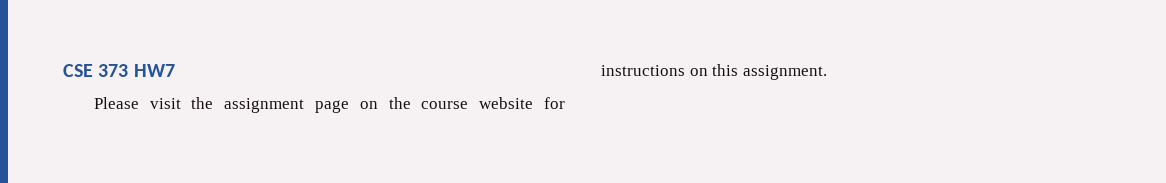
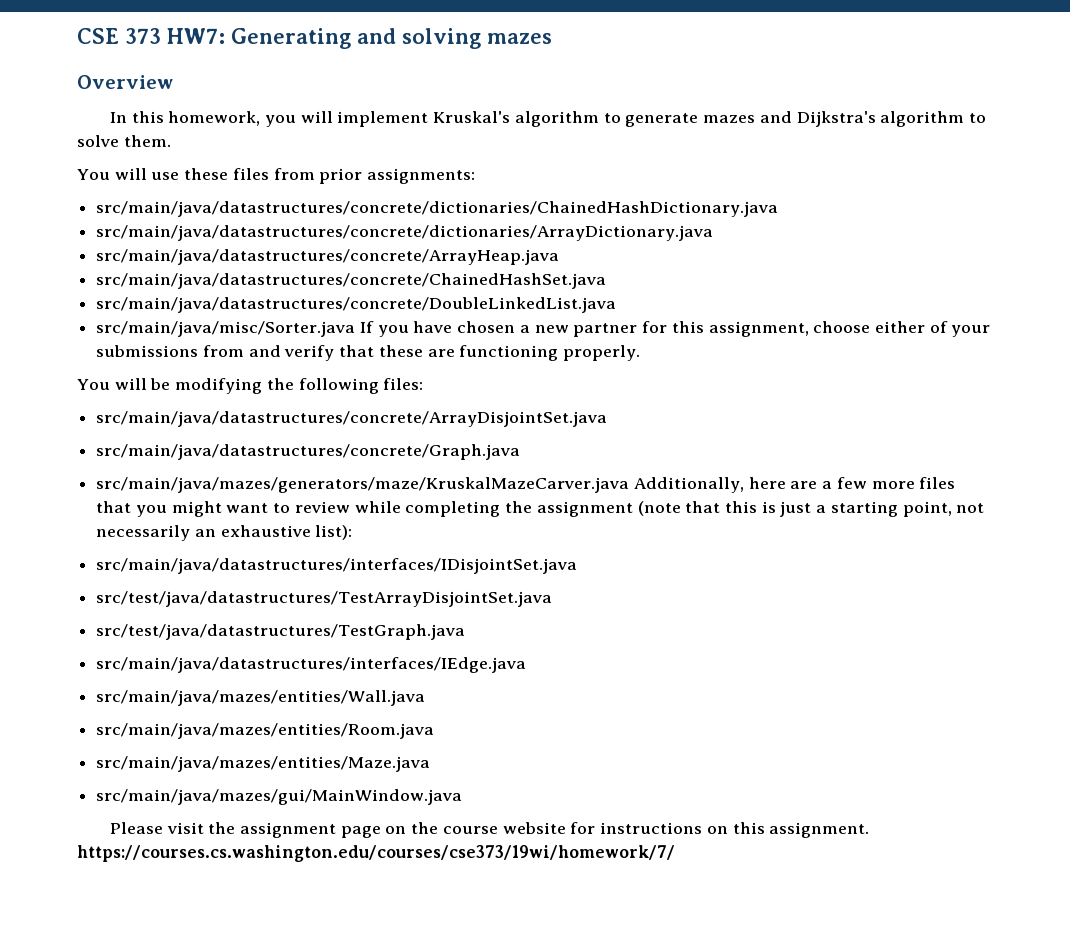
- CSE 373 HW7
+ CSE 373 HW7: Generating and solving mazes
+ Overview
+ In this homework, you will implement Kruskal's algorithm to generate mazes and Dijkstra's algorithm to solve them.
+ You will use these files from prior assignments:
+ src/main/java/datastructures/concrete/dictionaries/ChainedHashDictionary.java
+ src/main/java/datastructures/concrete/dictionaries/ArrayDictionary.java
+ src/main/java/datastructures/concrete/ArrayHeap.java
+ src/main/java/datastructures/concrete/ChainedHashSet.java
+ src/main/java/datastructures/concrete/DoubleLinkedList.java
+ src/main/java/misc/Sorter.java If you have chosen a new partner for this assignment, choose either of your submissions from and verify that these are functioning properly.
+ You will be modifying the following files:
+ src/main/java/datastructures/concrete/ArrayDisjointSet.java
+ src/main/java/datastructures/concrete/Graph.java
+ src/main/java/mazes/generators/maze/KruskalMazeCarver.java Additionally, here are a few more files that you might want to review while completing the assignment (note that this is just a starting point, not necessarily an exhaustive list):
+ src/main/java/datastructures/interfaces/IDisjointSet.java
+ src/test/java/datastructures/TestArrayDisjointSet.java
+ src/test/java/datastructures/TestGraph.java
+ src/main/java/datastructures/interfaces/IEdge.java
+ src/main/java/mazes/entities/Wall.java
+ src/main/java/mazes/entities/Room.java
+ src/main/java/mazes/entities/Maze.java
+ src/main/java/mazes/gui/MainWindow.java
- Please visit the assignment page on the course website for instructions on this assignment.
+ Please visit the assignment page on the course website for instructions on this assignment. https://courses.cs.washington.edu/courses/cse373/19wi/homework/7/

